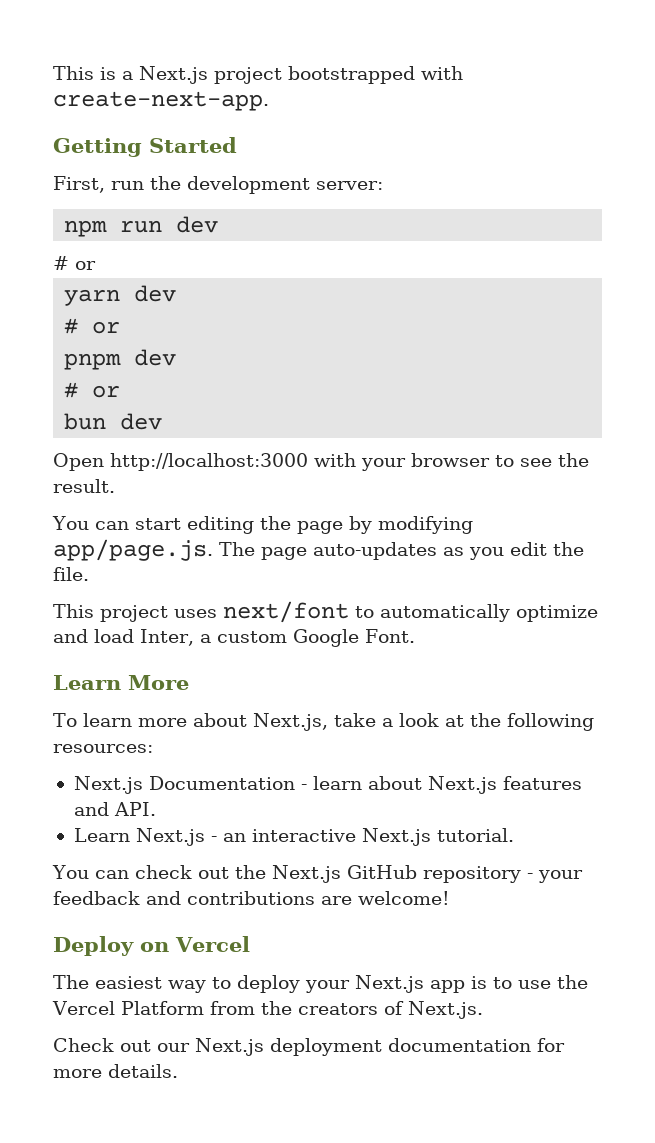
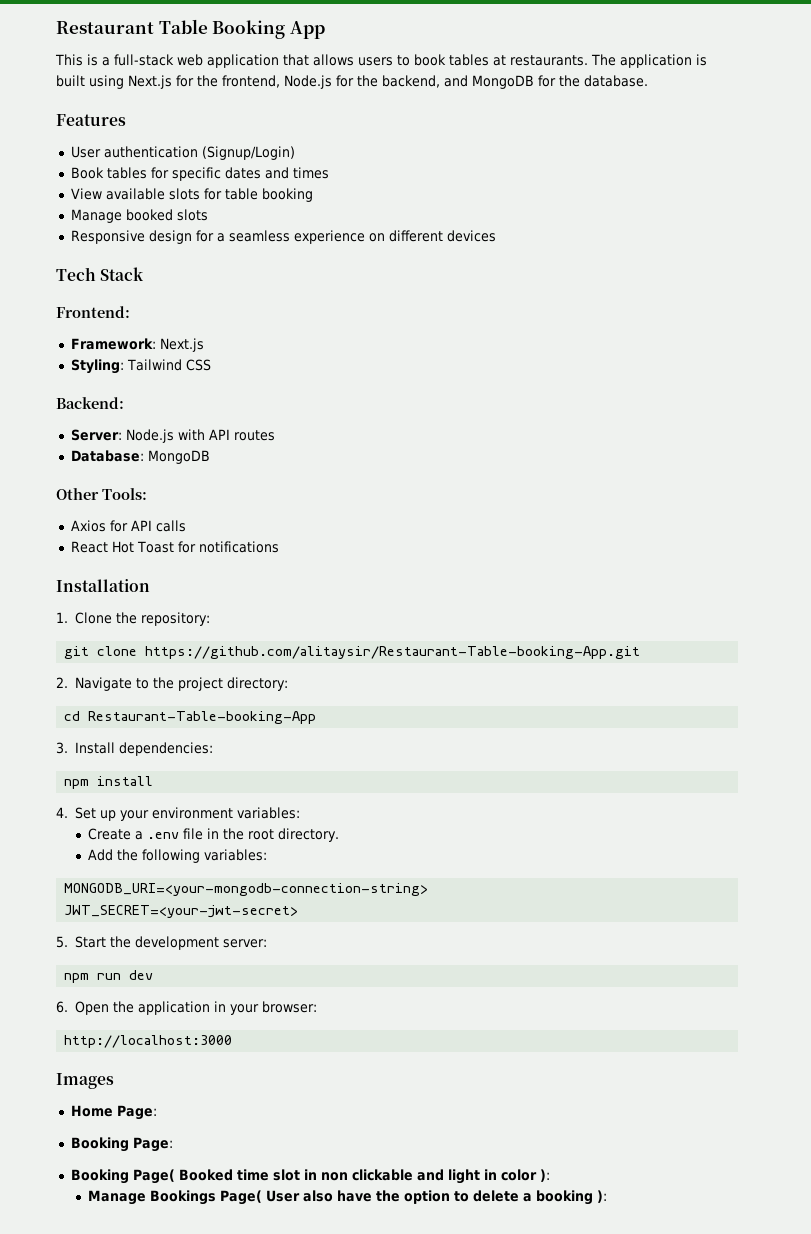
- This is a Next.js project bootstrapped with create-next-app.
- Getting Started
- First, run the development server:
+ Restaurant Table Booking App
+ This is a full-stack web application that allows users to book tables at restaurants. The application is built using Next.js for the frontend, Node.js for the backend, and MongoDB for the database.
+ Features
+ User authentication (Signup/Login)
+ Book tables for specific dates and times
+ View available slots for table booking
+ Manage booked slots
+ Responsive design for a seamless experience on different devices
+ Tech Stack
+ Frontend:
+ Framework: Next.js
+ Styling: Tailwind CSS
+ Backend:
+ Server: Node.js with API routes
+ Database: MongoDB
+ Other Tools:
+ Axios for API calls
+ React Hot Toast for notifications
+ Installation
+ 1. Clone the repository:
+ git clone https://github.com/alitaysir/Restaurant-Table-booking-App.git
+ 2. Navigate to the project directory:
+ cd Restaurant-Table-booking-App
+ 3. Install dependencies:
+ npm install
+ 4. Set up your environment variables:
+ Create a .env file in the root directory.
+ Add the following variables:
+ MONGODB_URI=<your-mongodb-connection-string>
+ JWT_SECRET=<your-jwt-secret>
+ 5. Start the development server:
  npm run dev
- # or
- yarn dev
- # or
- pnpm dev
- # or
- bun dev
- Open http://localhost:3000 with your browser to see the result.
- You can start editing the page by modifying app/page.js. The page auto-updates as you edit the file.
- This project uses next/font to automatically optimize and load Inter, a custom Google Font.
- Learn More
- To learn more about Next.js, take a look at the following resources:
- Next.js Documentation - learn about Next.js features and API.
- Learn Next.js - an interactive Next.js tutorial.
- You can check out the Next.js GitHub repository - your feedback and contributions are welcome!
- Deploy on Vercel
- The easiest way to deploy your Next.js app is to use the Vercel Platform from the creators of Next.js.
- Check out our Next.js deployment documentation for more details.
+ 6. Open the application in your browser:
+ http://localhost:3000
+ Images
+ Home Page:
+ Booking Page:
+ Booking Page( Booked time slot in non clickable and light in color ):
+ Manage Bookings Page( User also have the option to delete a booking ):

